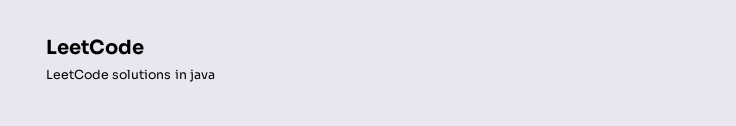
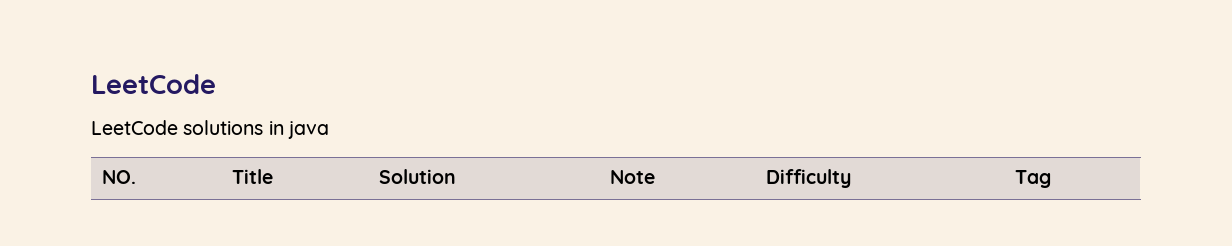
+ NO. | Title | Solution | Note | Difficulty | Tag

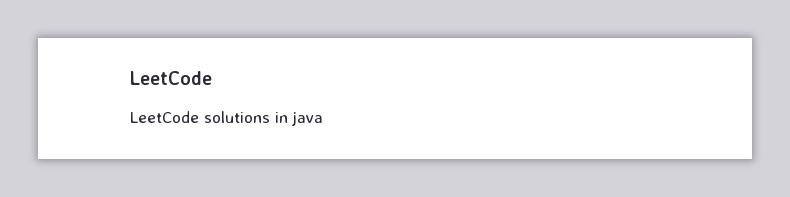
- NO. | Title | Solution | Note | Difficulty | Tag

